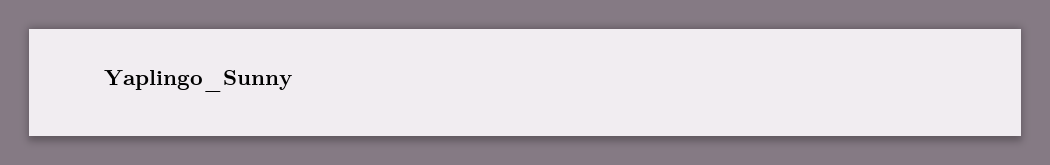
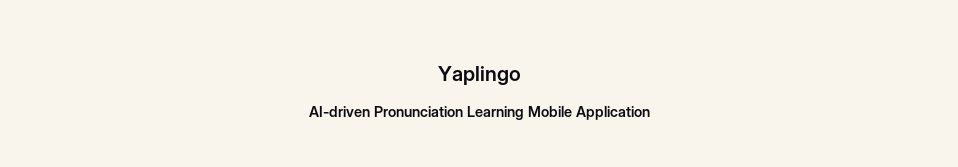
- Yaplingo_Sunny
+ Yaplingo
+ AI-driven Pronunciation Learning Mobile Application

